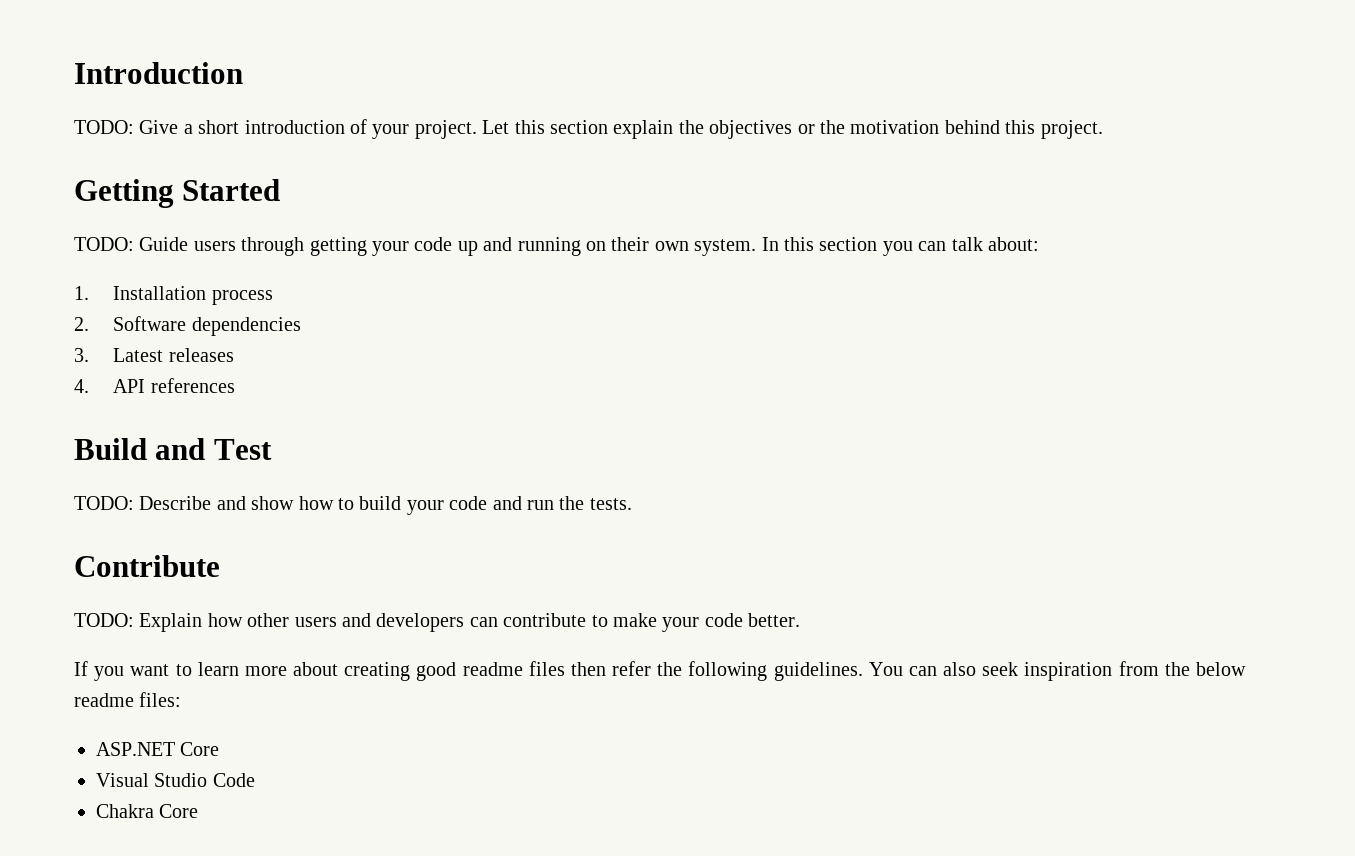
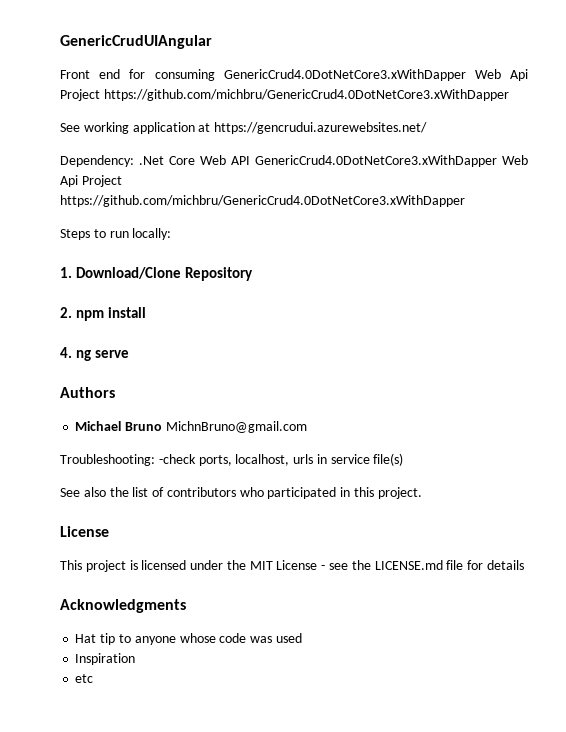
- Introduction
- TODO: Give a short introduction of your project. Let this section explain the objectives or the motivation behind this project.
- Getting Started
- TODO: Guide users through getting your code up and running on their own system. In this section you can talk about:
- 1. Installation process
- 2. Software dependencies
- 3. Latest releases
- 4. API references
- Build and Test
- TODO: Describe and show how to build your code and run the tests.
- Contribute
- TODO: Explain how other users and developers can contribute to make your code better.
- If you want to learn more about creating good readme files then refer the following guidelines. You can also seek inspiration from the below readme files:
- ASP.NET Core
- Visual Studio Code
- Chakra Core
+ GenericCrudUIAngular
+ Front end for consuming GenericCrud4.0DotNetCore3.xWithDapper Web Api Project https://github.com/michbru/GenericCrud4.0DotNetCore3.xWithDapper
+ See working application at https://gencrudui.azurewebsites.net/
+ Dependency: .Net Core Web API GenericCrud4.0DotNetCore3.xWithDapper Web Api Project https://github.com/michbru/GenericCrud4.0DotNetCore3.xWithDapper
+ Steps to run locally:
+ 1. Download/Clone Repository
+ 2. npm install
+ 4. ng serve
+ Authors
+ Michael Bruno MichnBruno@gmail.com
+ Troubleshooting: -check ports, localhost, urls in service file(s)
+ See also the list of contributors who participated in this project.
+ License
+ This project is licensed under the MIT License - see the LICENSE.md file for details
+ Acknowledgments
+ Hat tip to anyone whose code was used
+ Inspiration
+ etc

